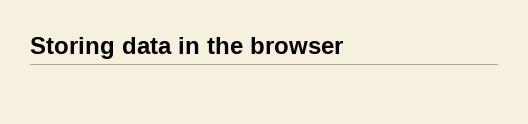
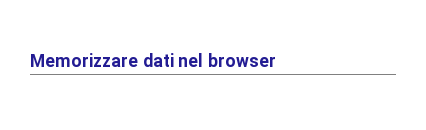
- Storing data in the browser
+ Memorizzare dati nel browser

